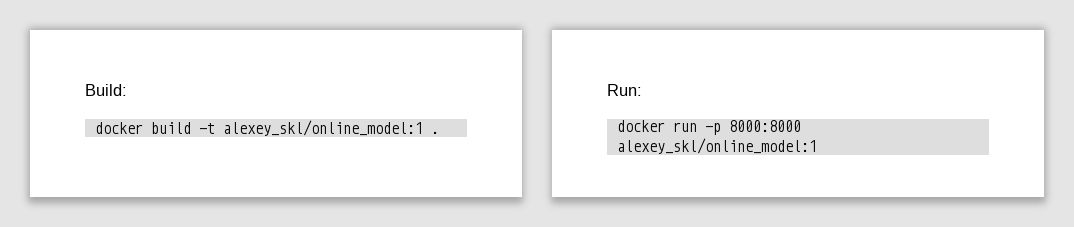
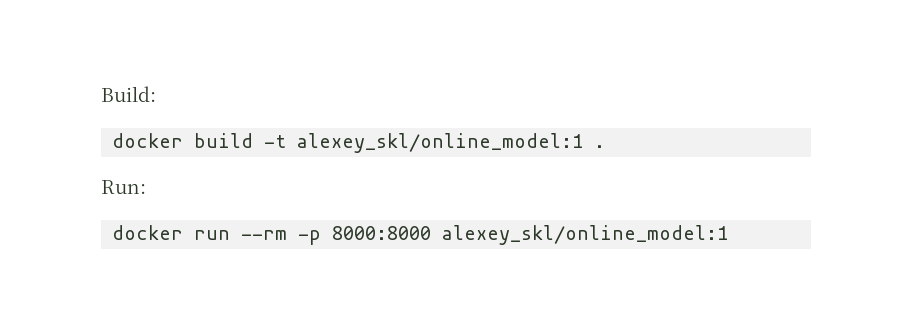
- docker run -p 8000:8000 alexey_skl/online_model:1
+ docker run --rm -p 8000:8000 alexey_skl/online_model:1

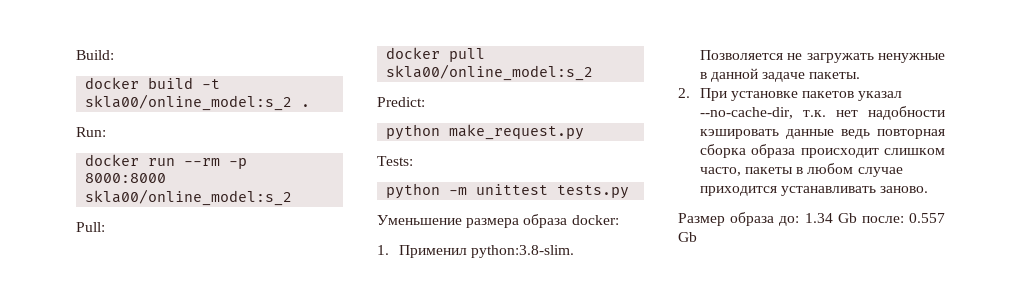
- docker build -t alexey_skl/online_model:1 .
+ docker build -t skla00/online_model:s_2 .
- docker run --rm -p 8000:8000 alexey_skl/online_model:1
+ docker run --rm -p 8000:8000 skla00/online_model:s_2
+ Pull:
+ docker pull skla00/online_model:s_2
+ Predict:
+ python make_request.py
+ Tests:
+ python -m unittest tests.py
+ Уменьшение размера образа docker:
+ 1. Применил python:3.8-slim. Позволяется не загружать ненужные в данной задаче пакеты.
+ 2. При установке пакетов указал --no-cache-dir, т.к. нет надобности кэшировать данные ведь повторная сборка образа происходит слишком часто, пакеты в любом случае приходится устанавливать заново.
+ Размер образа до: 1.34 Gb после: 0.557 Gb

